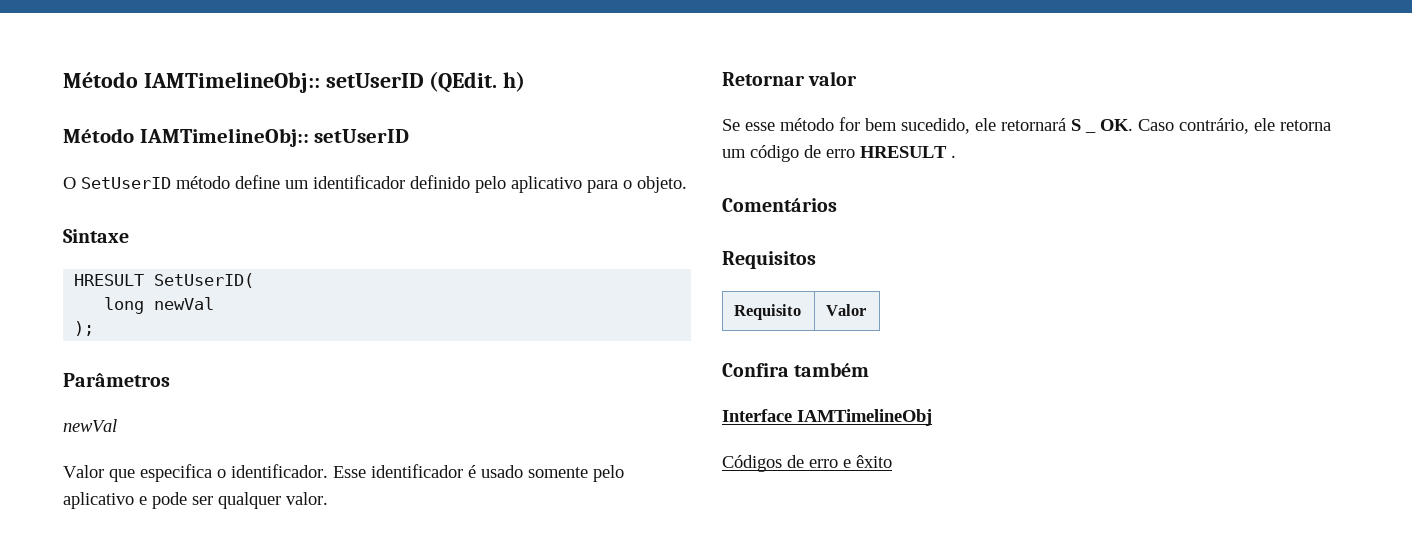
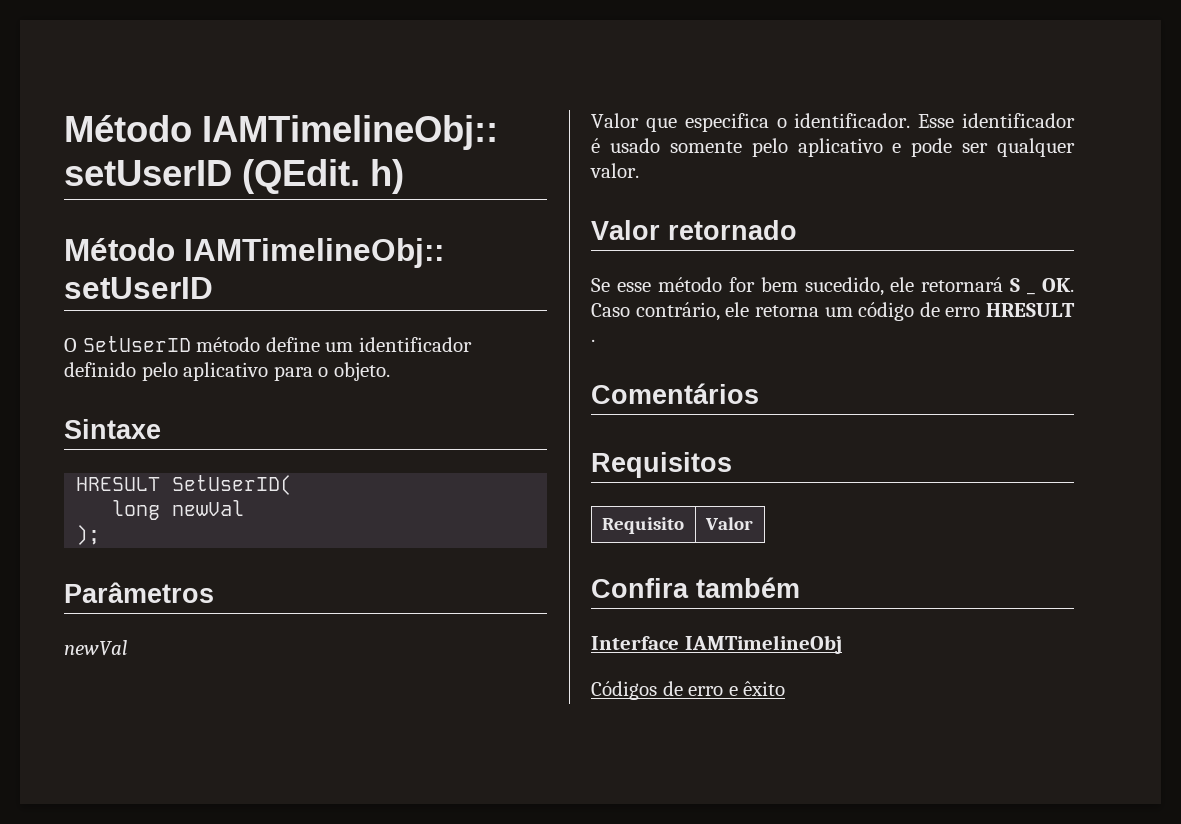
- Retornar valor
+ Valor retornado

